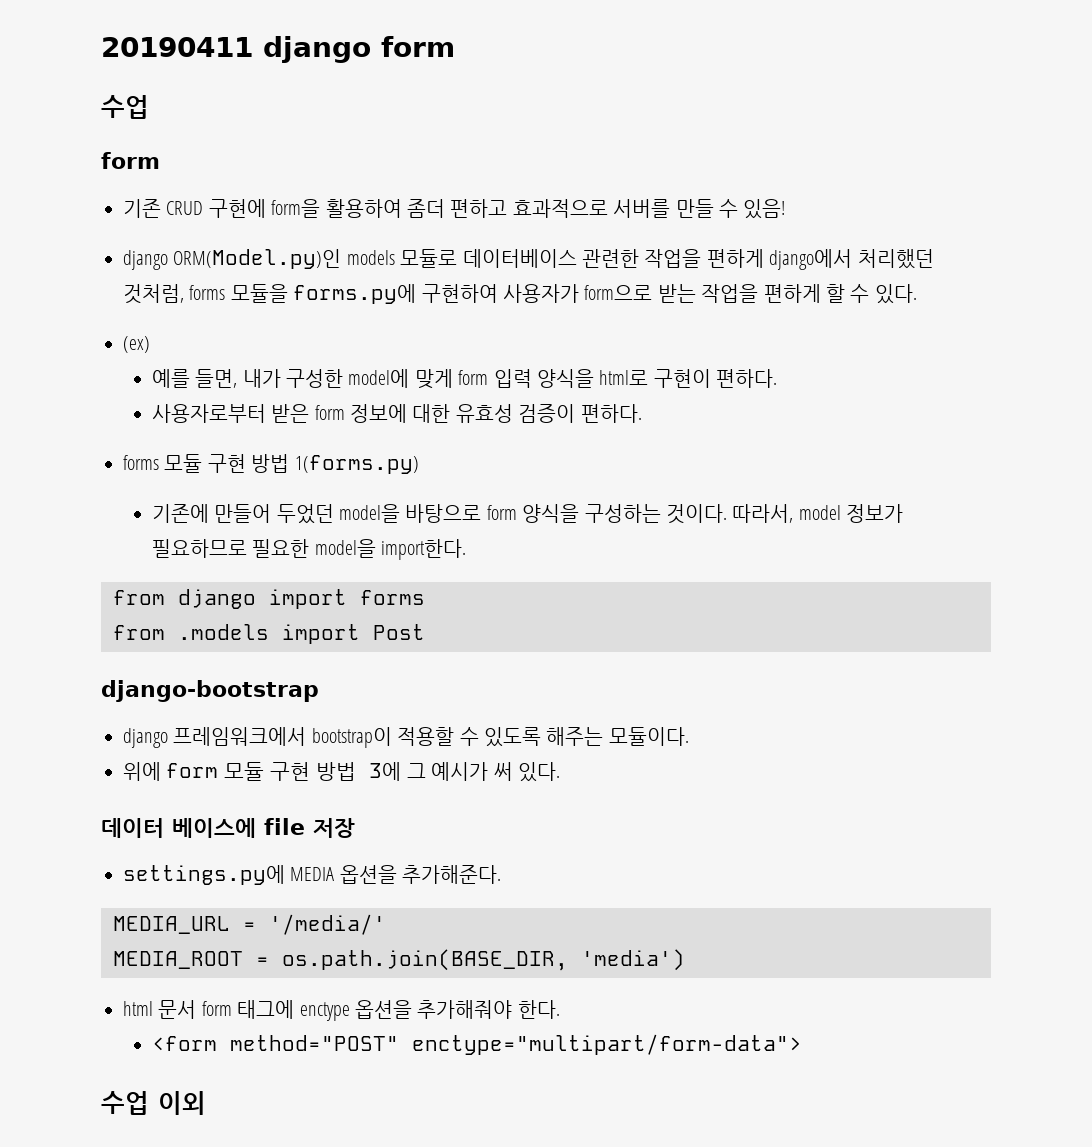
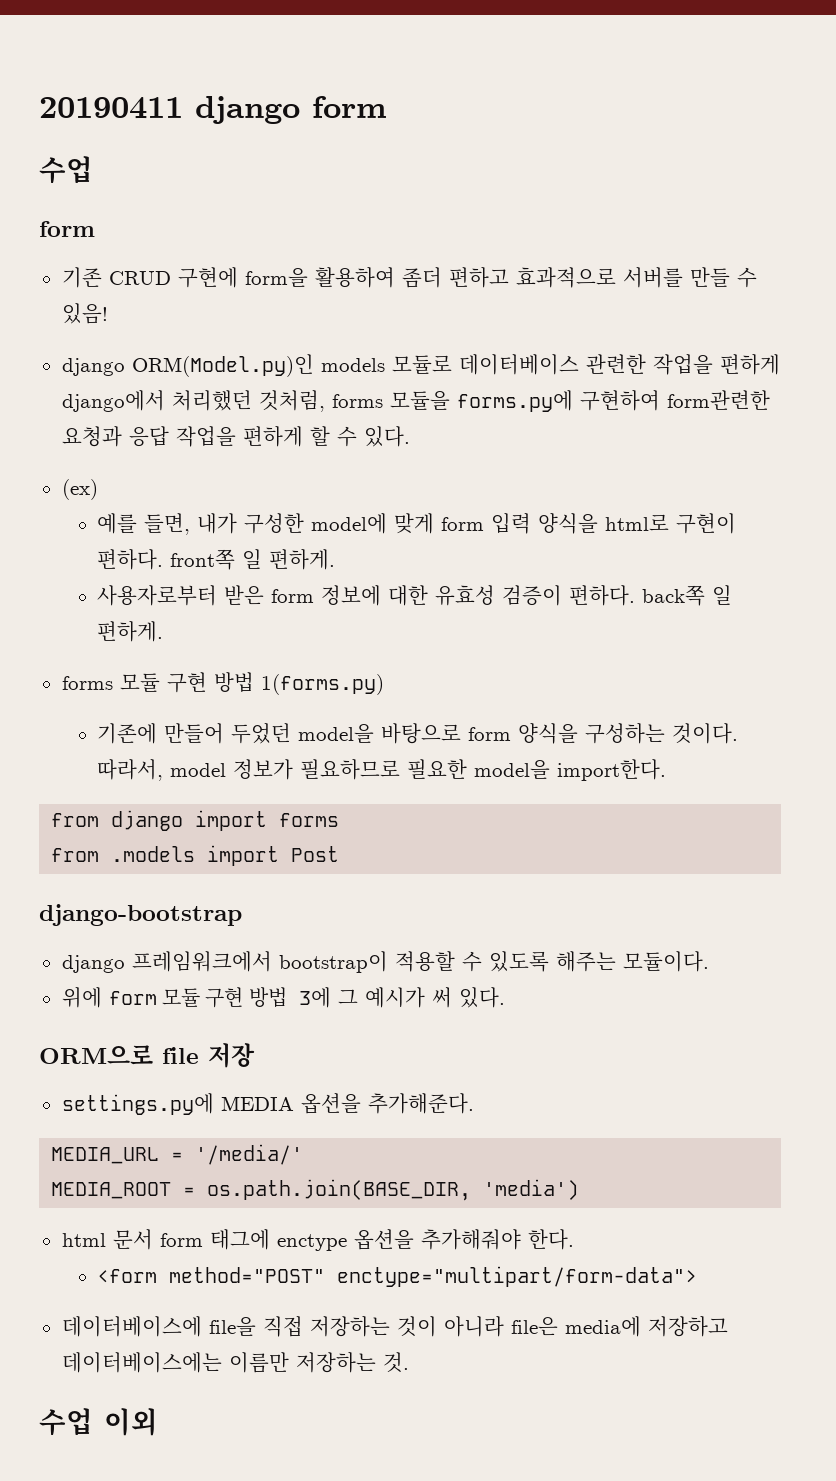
- django ORM(Model.py)인 models 모듈로 데이터베이스 관련한 작업을 편하게 django에서 처리했던 것처럼, forms 모듈을 forms.py에 구현하여 사용자가 form으로 받는 작업을 편하게 할 수 있다.
+ django ORM(Model.py)인 models 모듈로 데이터베이스 관련한 작업을 편하게 django에서 처리했던 것처럼, forms 모듈을 forms.py에 구현하여 form관련한 요청과 응답 작업을 편하게 할 수 있다.
- 예를 들면, 내가 구성한 model에 맞게 form 입력 양식을 html로 구현이 편하다.
+ 예를 들면, 내가 구성한 model에 맞게 form 입력 양식을 html로 구현이 편하다. front쪽 일 편하게.
- 사용자로부터 받은 form 정보에 대한 유효성 검증이 편하다.
+ 사용자로부터 받은 form 정보에 대한 유효성 검증이 편하다. back쪽 일 편하게.
- 데이터 베이스에 file 저장
+ ORM으로 file 저장
+ 데이터베이스에 file을 직접 저장하는 것이 아니라 file은 media에 저장하고 데이터베이스에는 이름만 저장하는 것.

